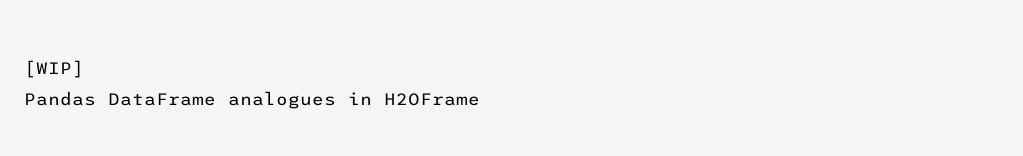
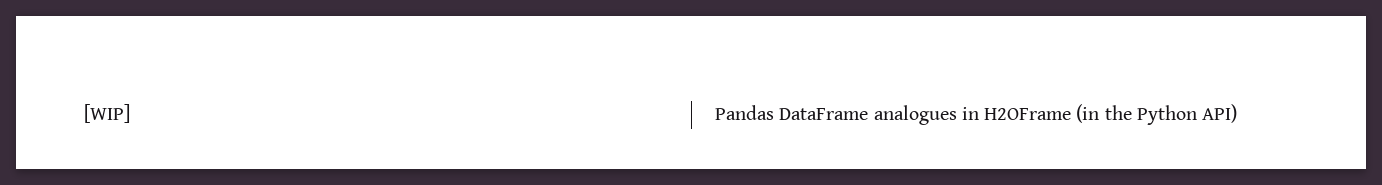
- Pandas DataFrame analogues in H2OFrame
+ Pandas DataFrame analogues in H2OFrame (in the Python API)

